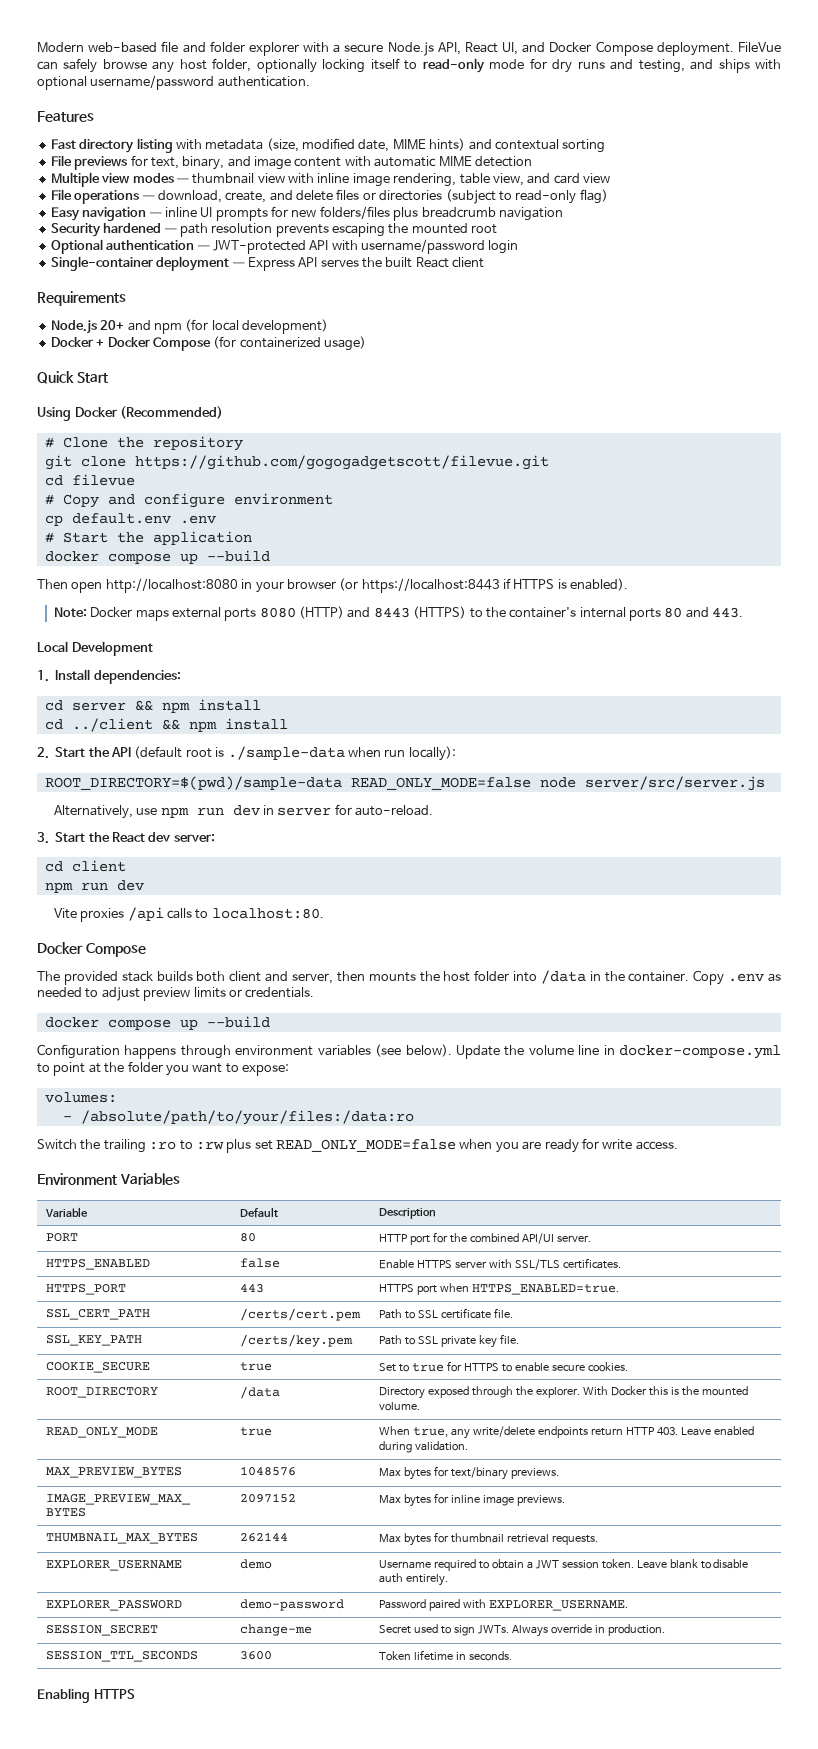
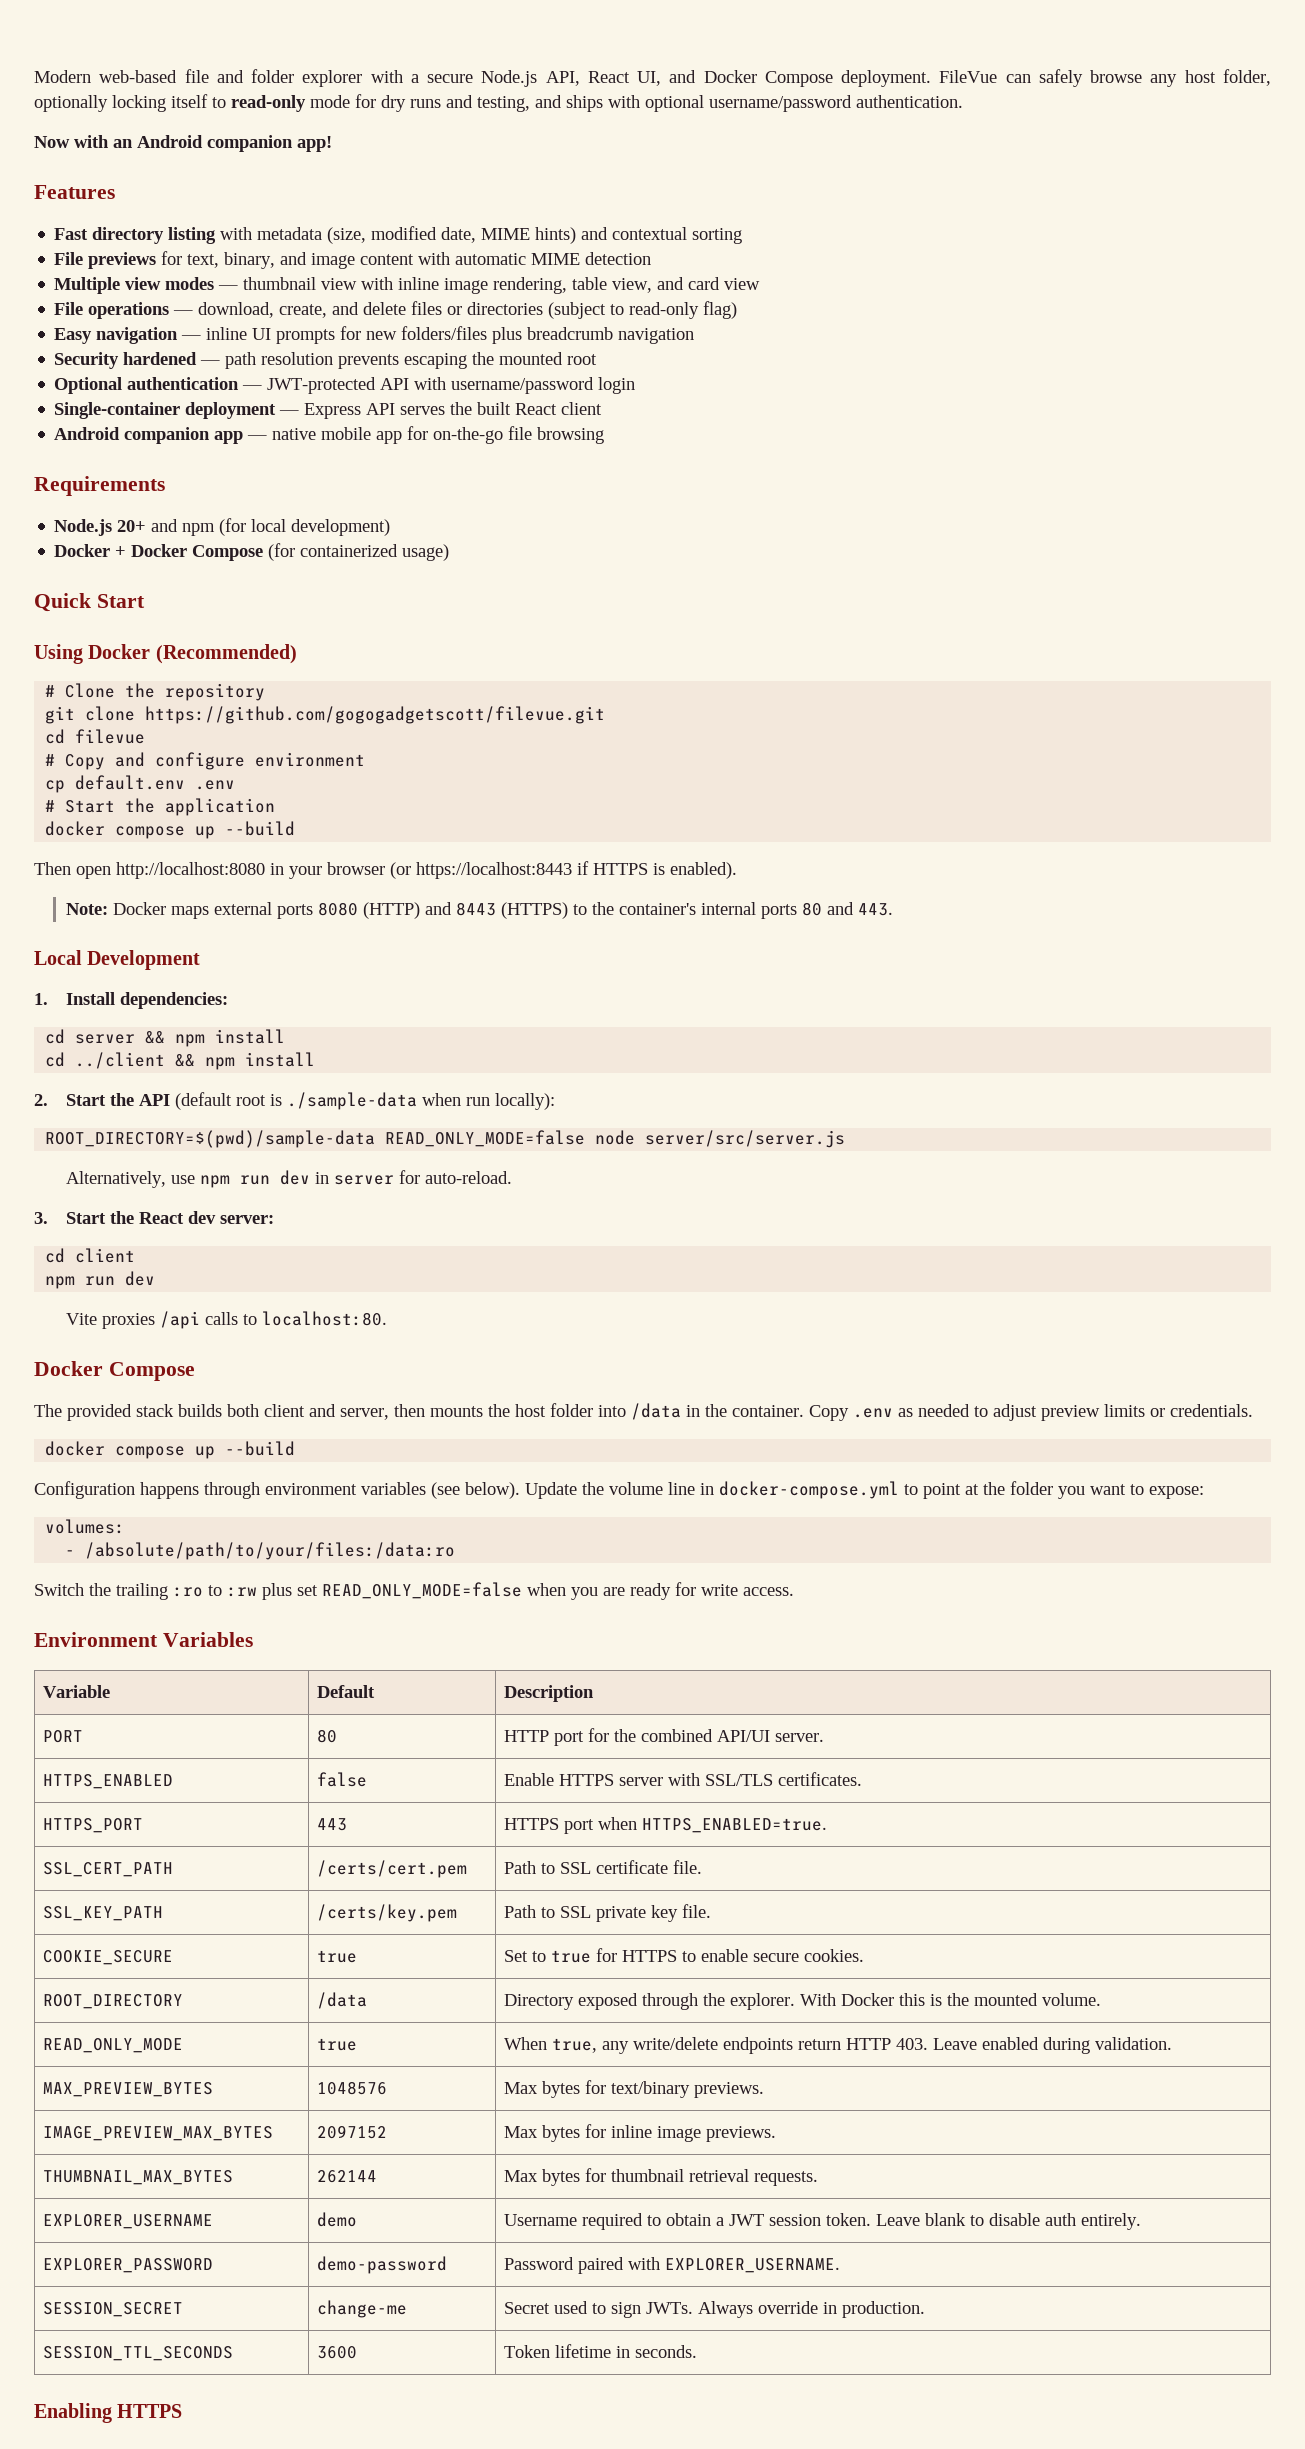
+ Now with an Android companion app!
+ Android companion app — native mobile app for on-the-go file browsing

